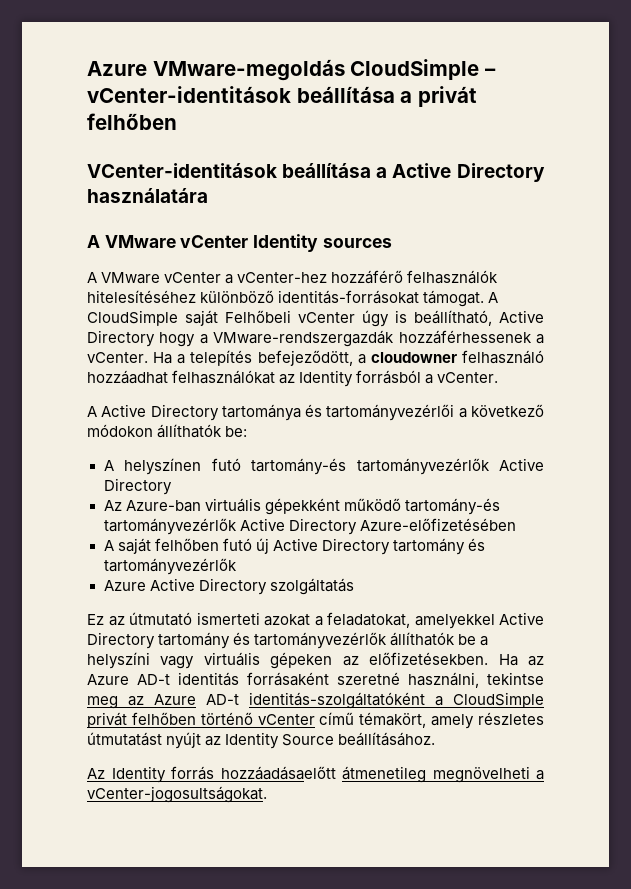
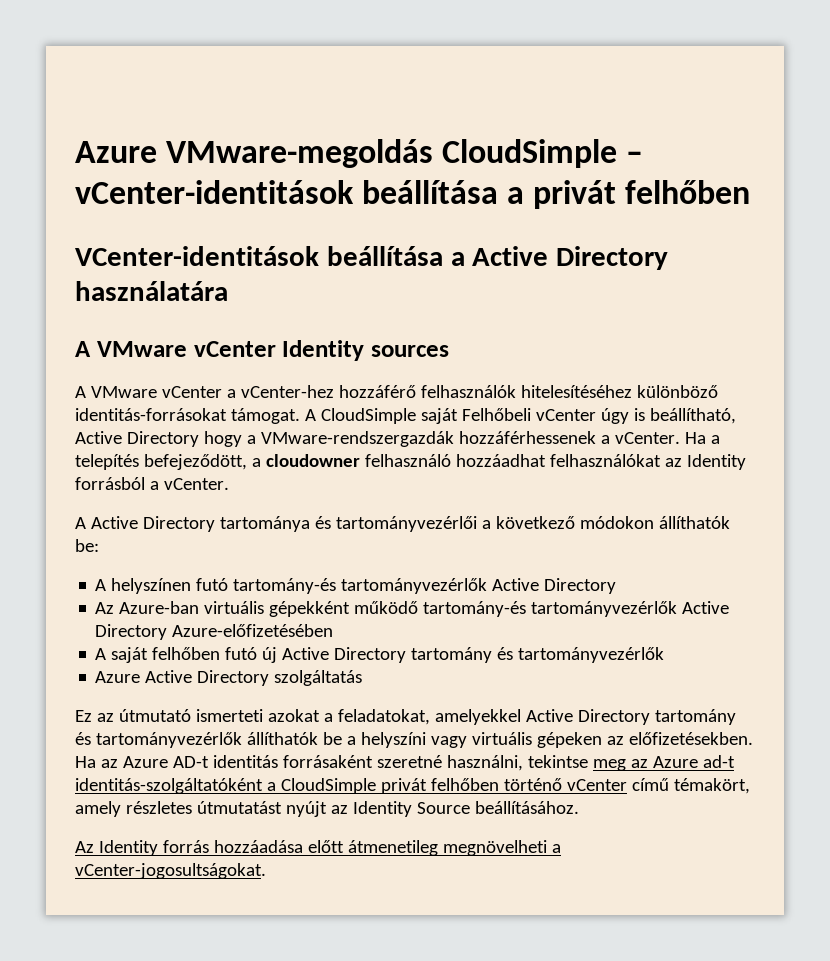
- Ha az Azure AD-t identitás forrásaként szeretné használni, tekintse meg az Azure AD-t identitás-szolgáltatóként a CloudSimple privát felhőben történő vCenter című témakört, amely részletes útmutatást nyújt az Identity Source beállításához.
+ Ha az Azure AD-t identitás forrásaként szeretné használni, tekintse meg az Azure ad-t identitás-szolgáltatóként a CloudSimple privát felhőben történő vCenter című témakört, amely részletes útmutatást nyújt az Identity Source beállításához.
- Az Identity forrás hozzáadásaelőtt átmenetileg megnövelheti a vCenter-jogosultságokat.
+ Az Identity forrás hozzáadása előtt átmenetileg megnövelheti a vCenter-jogosultságokat.

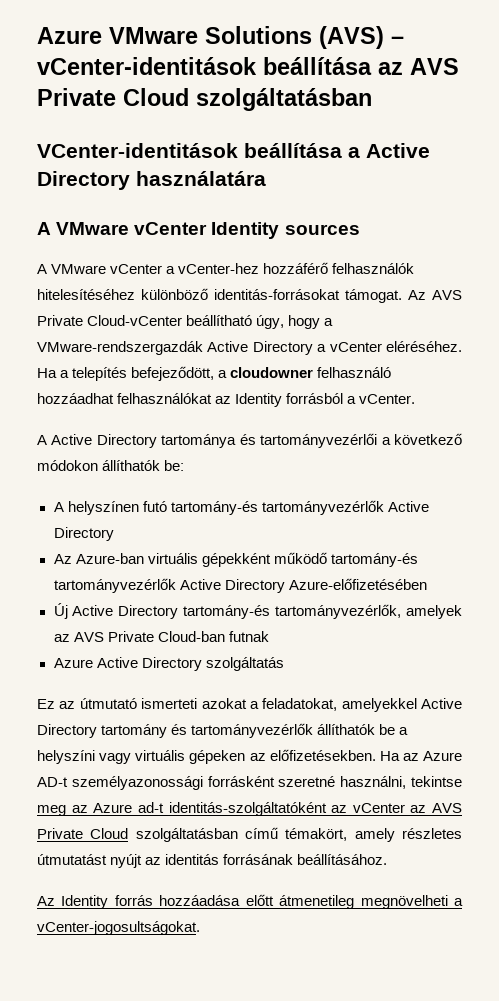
- Azure VMware-megoldás CloudSimple – vCenter-identitások beállítása a privát felhőben
+ Azure VMware Solutions (AVS) – vCenter-identitások beállítása az AVS Private Cloud szolgáltatásban
- A CloudSimple saját Felhőbeli vCenter úgy is beállítható, Active Directory hogy a VMware-rendszergazdák hozzáférhessenek a vCenter.
+ Az AVS Private Cloud-vCenter beállítható úgy, hogy a VMware-rendszergazdák Active Directory a vCenter eléréséhez.
- A saját felhőben futó új Active Directory tartomány és tartományvezérlők
+ Új Active Directory tartomány-és tartományvezérlők, amelyek az AVS Private Cloud-ban futnak
- Ha az Azure AD-t identitás forrásaként szeretné használni, tekintse meg az Azure ad-t identitás-szolgáltatóként a CloudSimple privát felhőben történő vCenter című témakört, amely részletes útmutatást nyújt az Identity Source beállításához.
+ Ha az Azure AD-t személyazonossági forrásként szeretné használni, tekintse meg az Azure ad-t identitás-szolgáltatóként az vCenter az AVS Private Cloud szolgáltatásban című témakört, amely részletes útmutatást nyújt az identitás forrásának beállításához.

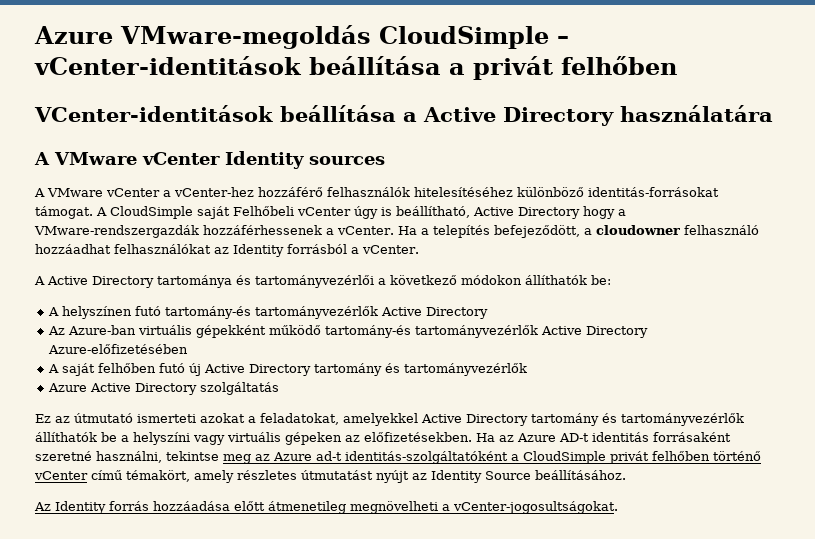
- Azure VMware Solutions (AVS) – vCenter-identitások beállítása az AVS Private Cloud szolgáltatásban
+ Azure VMware-megoldás CloudSimple – vCenter-identitások beállítása a privát felhőben
- Az AVS Private Cloud-vCenter beállítható úgy, hogy a VMware-rendszergazdák Active Directory a vCenter eléréséhez.
+ A CloudSimple saját Felhőbeli vCenter úgy is beállítható, Active Directory hogy a VMware-rendszergazdák hozzáférhessenek a vCenter.
- Új Active Directory tartomány-és tartományvezérlők, amelyek az AVS Private Cloud-ban futnak
+ A saját felhőben futó új Active Directory tartomány és tartományvezérlők
- Ha az Azure AD-t személyazonossági forrásként szeretné használni, tekintse meg az Azure ad-t identitás-szolgáltatóként az vCenter az AVS Private Cloud szolgáltatásban című témakört, amely részletes útmutatást nyújt az identitás forrásának beállításához.
+ Ha az Azure AD-t identitás forrásaként szeretné használni, tekintse meg az Azure ad-t identitás-szolgáltatóként a CloudSimple privát felhőben történő vCenter című témakört, amely részletes útmutatást nyújt az Identity Source beállításához.

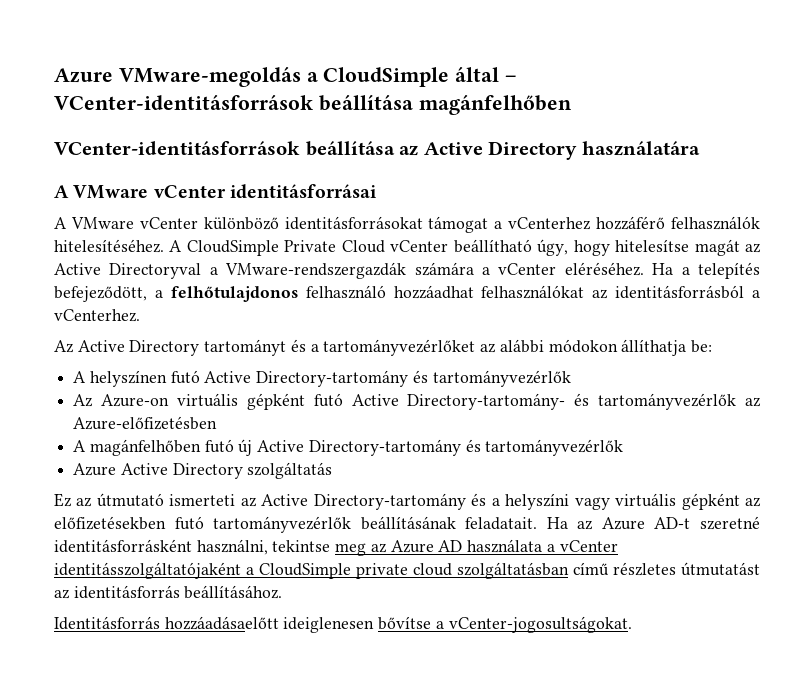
- Azure VMware-megoldás CloudSimple – vCenter-identitások beállítása a privát felhőben
- VCenter-identitások beállítása a Active Directory használatára
+ Azure VMware-megoldás a CloudSimple által – VCenter-identitásforrások beállítása magánfelhőben
+ VCenter-identitásforrások beállítása az Active Directory használatára
- A VMware vCenter Identity sources
- A VMware vCenter a vCenter-hez hozzáférő felhasználók hitelesítéséhez különböző identitás-forrásokat támogat. A CloudSimple saját Felhőbeli vCenter úgy is beállítható, Active Directory hogy a VMware-rendszergazdák hozzáférhessenek a vCenter.
+ A VMware vCenter identitásforrásai
+ A VMware vCenter különböző identitásforrásokat támogat a vCenterhez hozzáférő felhasználók hitelesítéséhez. A CloudSimple Private Cloud vCenter beállítható úgy, hogy hitelesítse magát az Active Directoryval a VMware-rendszergazdák számára a vCenter eléréséhez.
- Ha a telepítés befejeződött, a cloudowner felhasználó hozzáadhat felhasználókat az Identity forrásból a vCenter.
- A Active Directory tartománya és tartományvezérlői a következő módokon állíthatók be:
+ Ha a telepítés befejeződött, a felhőtulajdonos felhasználó hozzáadhat felhasználókat az identitásforrásból a vCenterhez.
+ Az Active Directory tartományt és a tartományvezérlőket az alábbi módokon állíthatja be:
- A helyszínen futó tartomány-és tartományvezérlők Active Directory
- Az Azure-ban virtuális gépekként működő tartomány-és tartományvezérlők Active Directory Azure-előfizetésében
- A saját felhőben futó új Active Directory tartomány és tartományvezérlők
+ A helyszínen futó Active Directory-tartomány és tartományvezérlők
+ Az Azure-on virtuális gépként futó Active Directory-tartomány- és tartományvezérlők az Azure-előfizetésben
+ A magánfelhőben futó új Active Directory-tartomány és tartományvezérlők
- Ez az útmutató ismerteti azokat a feladatokat, amelyekkel Active Directory tartomány és tartományvezérlők állíthatók be a helyszíni vagy virtuális gépeken az előfizetésekben.
+ Ez az útmutató ismerteti az Active Directory-tartomány és a helyszíni vagy virtuális gépként az előfizetésekben futó tartományvezérlők beállításának feladatait.
- Ha az Azure AD-t identitás forrásaként szeretné használni, tekintse meg az Azure ad-t identitás-szolgáltatóként a CloudSimple privát felhőben történő vCenter című témakört, amely részletes útmutatást nyújt az Identity Source beállításához.
- Az Identity forrás hozzáadása előtt átmenetileg megnövelheti a vCenter-jogosultságokat.
+ Ha az Azure AD-t szeretné identitásforrásként használni, tekintse meg az Azure AD használata a vCenter identitásszolgáltatójaként a CloudSimple private cloud szolgáltatásban című részletes útmutatást az identitásforrás beállításához.
+ Identitásforrás hozzáadásaelőtt ideiglenesen bővítse a vCenter-jogosultságokat.

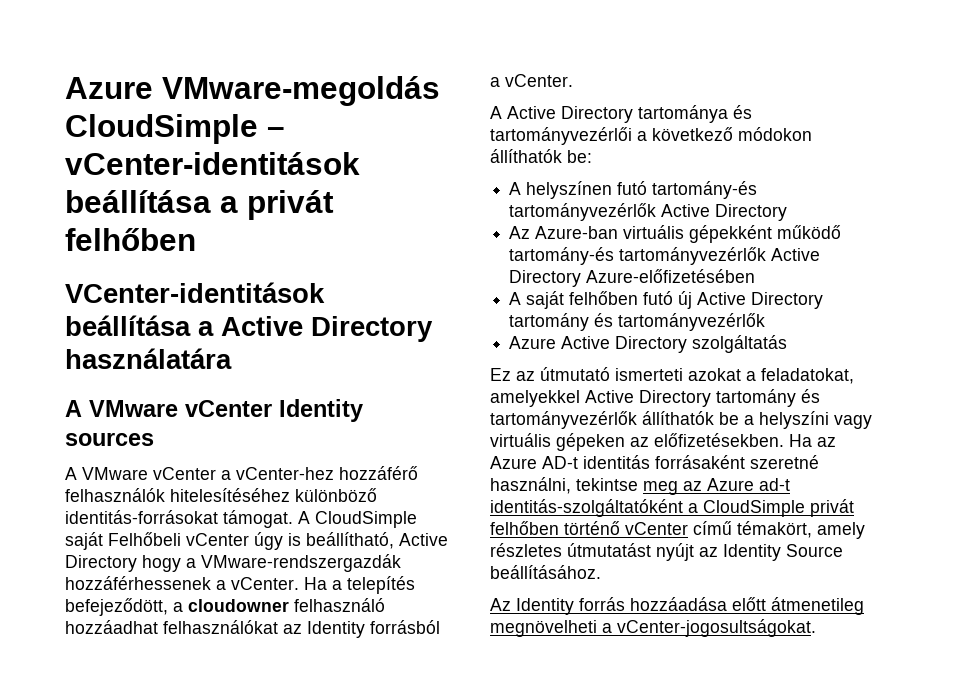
- Azure VMware-megoldás a CloudSimple által – VCenter-identitásforrások beállítása magánfelhőben
- VCenter-identitásforrások beállítása az Active Directory használatára
+ Azure VMware-megoldás CloudSimple – vCenter-identitások beállítása a privát felhőben
+ VCenter-identitások beállítása a Active Directory használatára
- A VMware vCenter identitásforrásai
- A VMware vCenter különböző identitásforrásokat támogat a vCenterhez hozzáférő felhasználók hitelesítéséhez. A CloudSimple Private Cloud vCenter beállítható úgy, hogy hitelesítse magát az Active Directoryval a VMware-rendszergazdák számára a vCenter eléréséhez.
+ A VMware vCenter Identity sources
+ A VMware vCenter a vCenter-hez hozzáférő felhasználók hitelesítéséhez különböző identitás-forrásokat támogat. A CloudSimple saját Felhőbeli vCenter úgy is beállítható, Active Directory hogy a VMware-rendszergazdák hozzáférhessenek a vCenter.
- Ha a telepítés befejeződött, a felhőtulajdonos felhasználó hozzáadhat felhasználókat az identitásforrásból a vCenterhez.
- Az Active Directory tartományt és a tartományvezérlőket az alábbi módokon állíthatja be:
- A helyszínen futó Active Directory-tartomány és tartományvezérlők
- Az Azure-on virtuális gépként futó Active Directory-tartomány- és tartományvezérlők az Azure-előfizetésben
- A magánfelhőben futó új Active Directory-tartomány és tartományvezérlők
+ Ha a telepítés befejeződött, a cloudowner felhasználó hozzáadhat felhasználókat az Identity forrásból a vCenter.
+ A Active Directory tartománya és tartományvezérlői a következő módokon állíthatók be:
+ A helyszínen futó tartomány-és tartományvezérlők Active Directory
+ Az Azure-ban virtuális gépekként működő tartomány-és tartományvezérlők Active Directory Azure-előfizetésében
+ A saját felhőben futó új Active Directory tartomány és tartományvezérlők
- Ez az útmutató ismerteti az Active Directory-tartomány és a helyszíni vagy virtuális gépként az előfizetésekben futó tartományvezérlők beállításának feladatait.
+ Ez az útmutató ismerteti azokat a feladatokat, amelyekkel Active Directory tartomány és tartományvezérlők állíthatók be a helyszíni vagy virtuális gépeken az előfizetésekben.
- Ha az Azure AD-t szeretné identitásforrásként használni, tekintse meg az Azure AD használata a vCenter identitásszolgáltatójaként a CloudSimple private cloud szolgáltatásban című részletes útmutatást az identitásforrás beállításához.
- Identitásforrás hozzáadásaelőtt ideiglenesen bővítse a vCenter-jogosultságokat.
+ Ha az Azure AD-t identitás forrásaként szeretné használni, tekintse meg az Azure ad-t identitás-szolgáltatóként a CloudSimple privát felhőben történő vCenter című témakört, amely részletes útmutatást nyújt az Identity Source beállításához.
+ Az Identity forrás hozzáadása előtt átmenetileg megnövelheti a vCenter-jogosultságokat.

